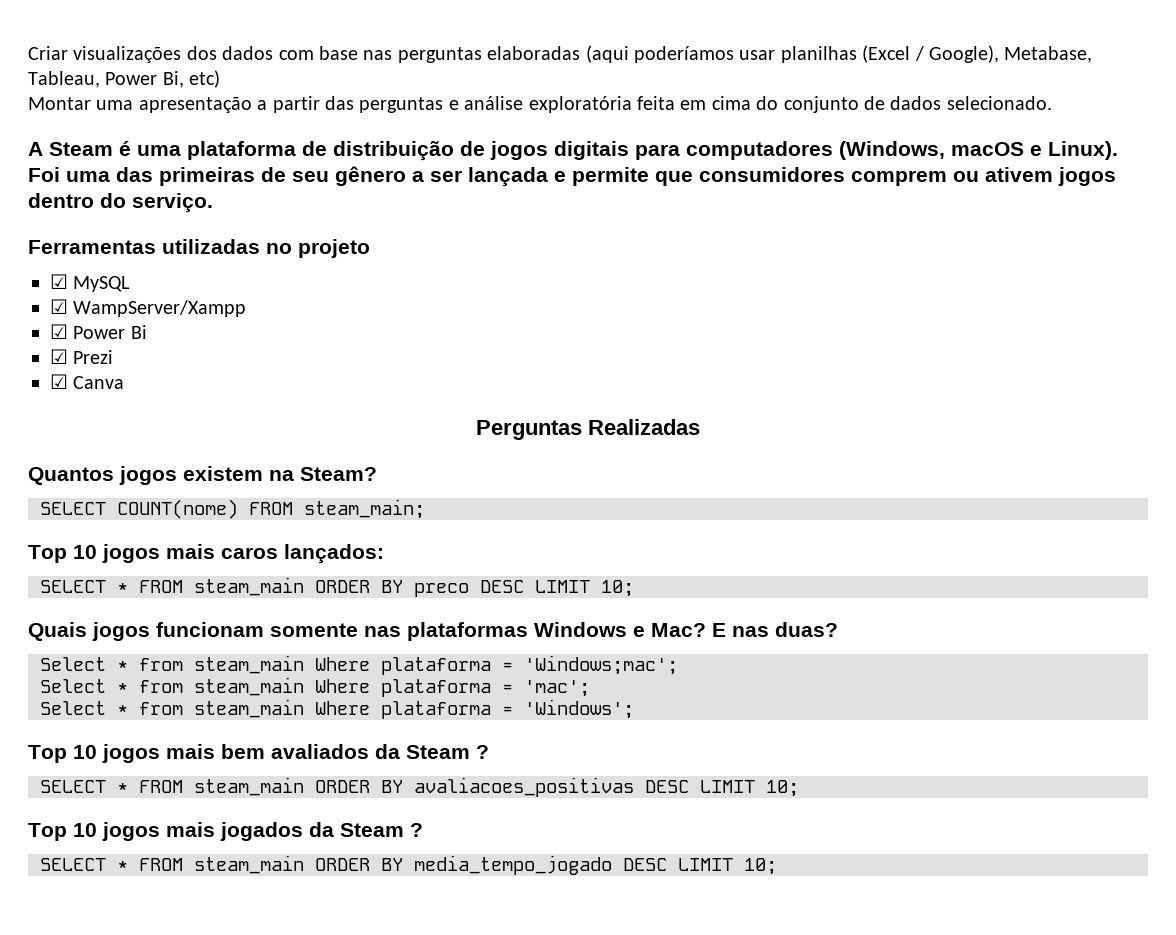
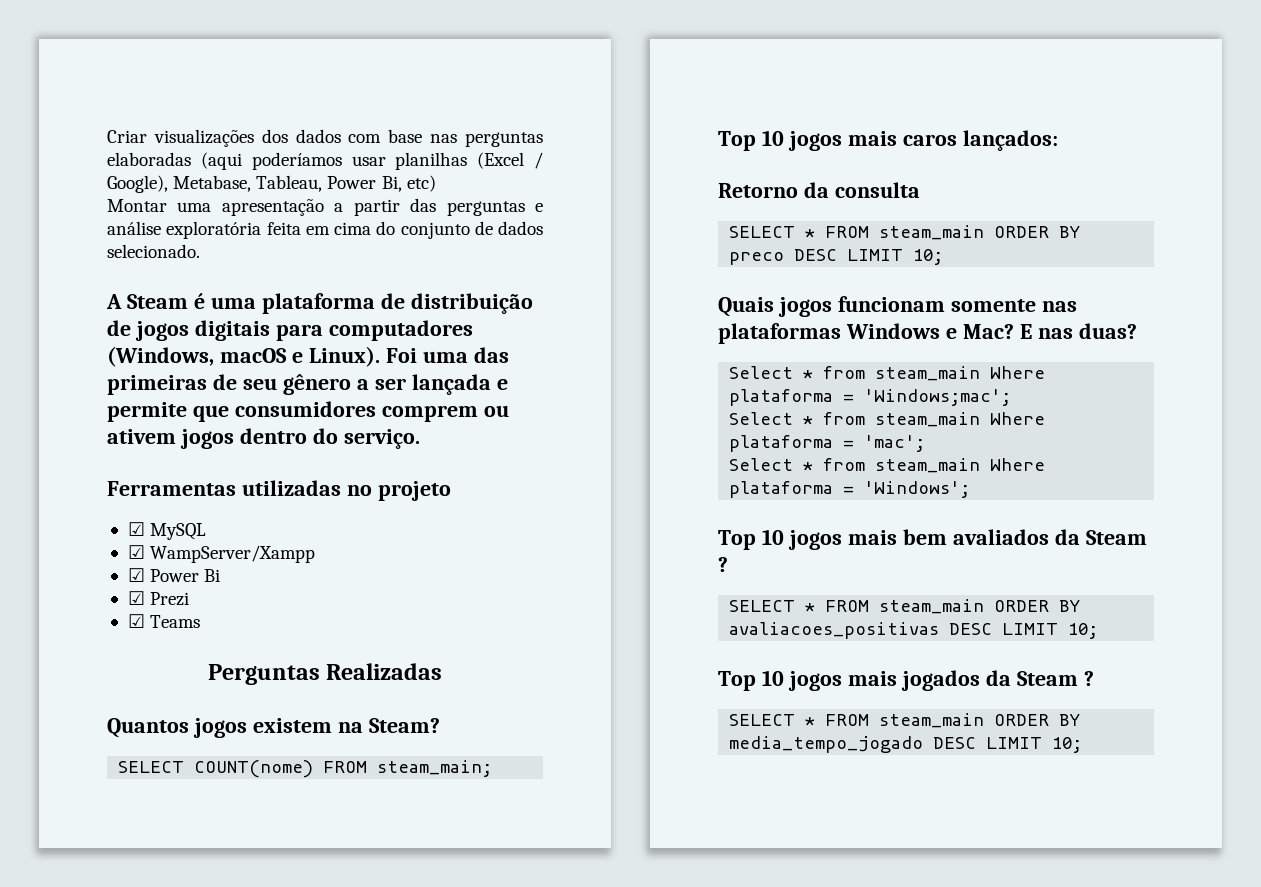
- ☑ Canva
+ ☑ Teams
+ Retorno da consulta

